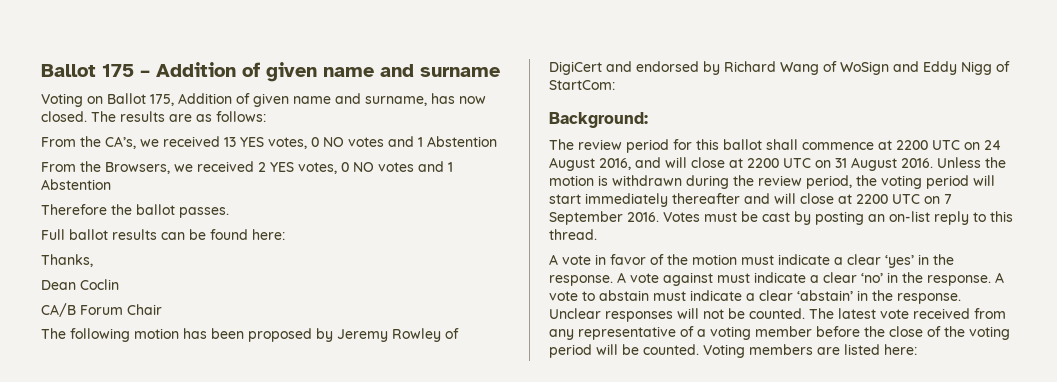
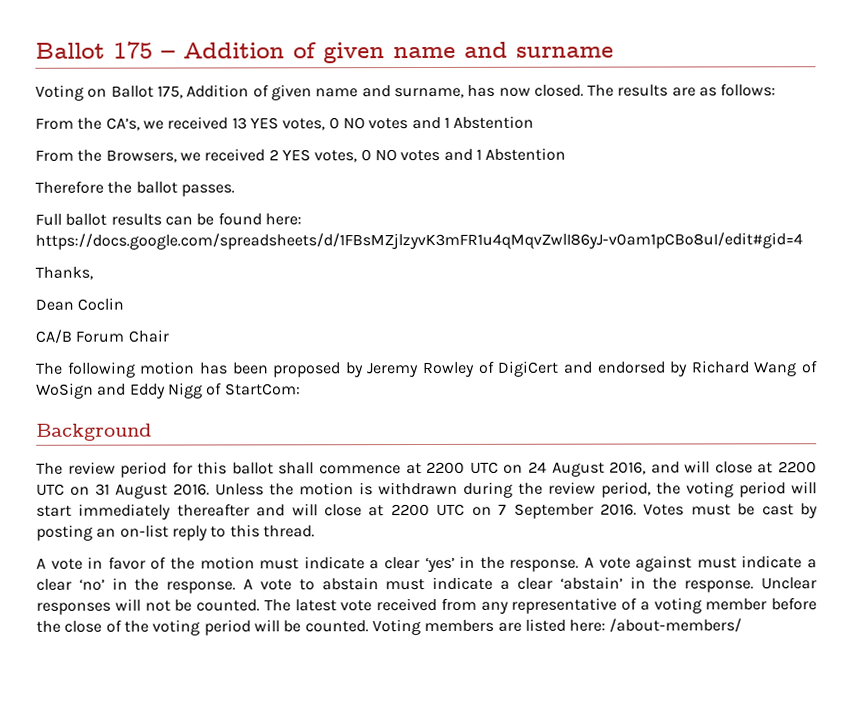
- Full ballot results can be found here:
+ Full ballot results can be found here: https://docs.google.com/spreadsheets/d/1FBsMZjlzyvK3mFR1u4qMqvZwlI86yJ-v0am1pCBo8uI/edit#gid=4
- Background:
+ Background
- Voting members are listed here:
+ Voting members are listed here: /about-members/

